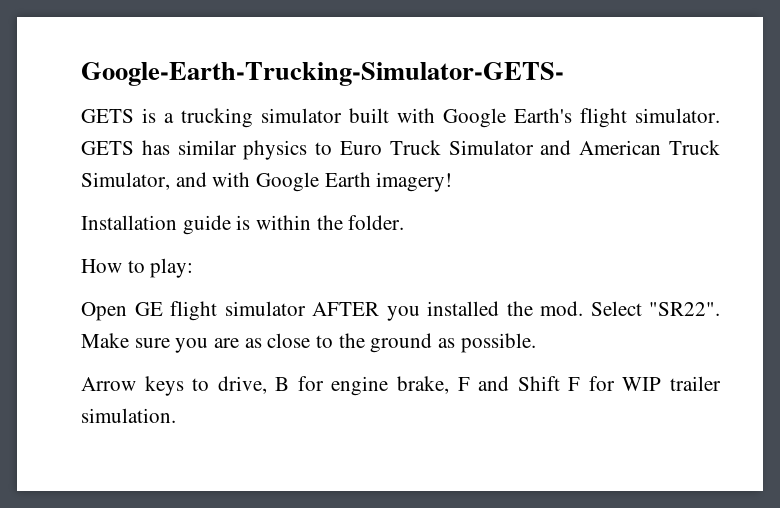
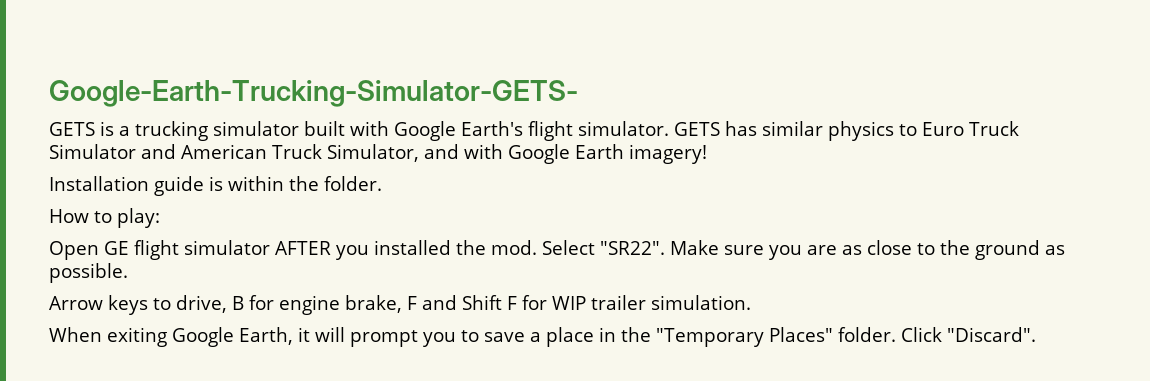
+ When exiting Google Earth, it will prompt you to save a place in the "Temporary Places" folder. Click "Discard".

